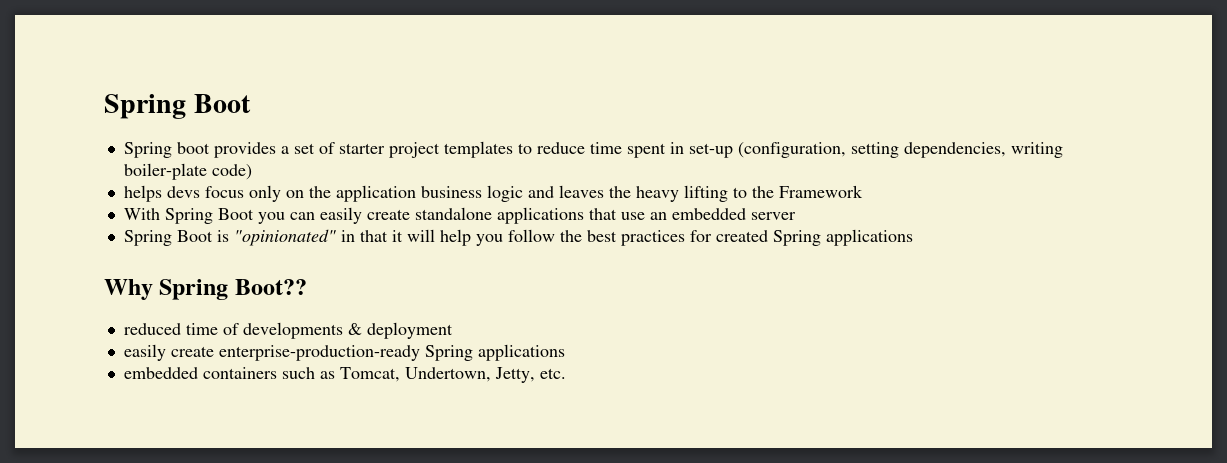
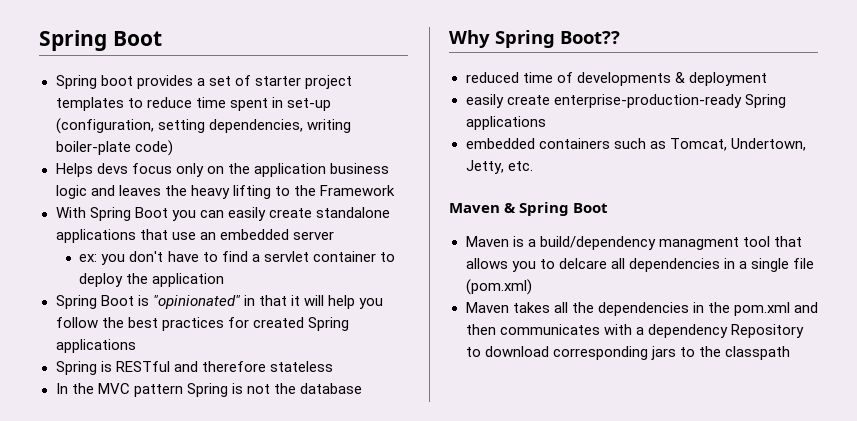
- helps devs focus only on the application business logic and leaves the heavy lifting to the Framework
+ Helps devs focus only on the application business logic and leaves the heavy lifting to the Framework
+ ex: you don't have to find a servlet container to deploy the application
+ Spring is RESTful and therefore stateless
+ In the MVC pattern Spring is not the database
+ Maven & Spring Boot
+ Maven is a build/dependency managment tool that allows you to delcare all dependencies in a single file (pom.xml)
+ Maven takes all the dependencies in the pom.xml and then communicates with a dependency Repository to download corresponding jars to the classpath

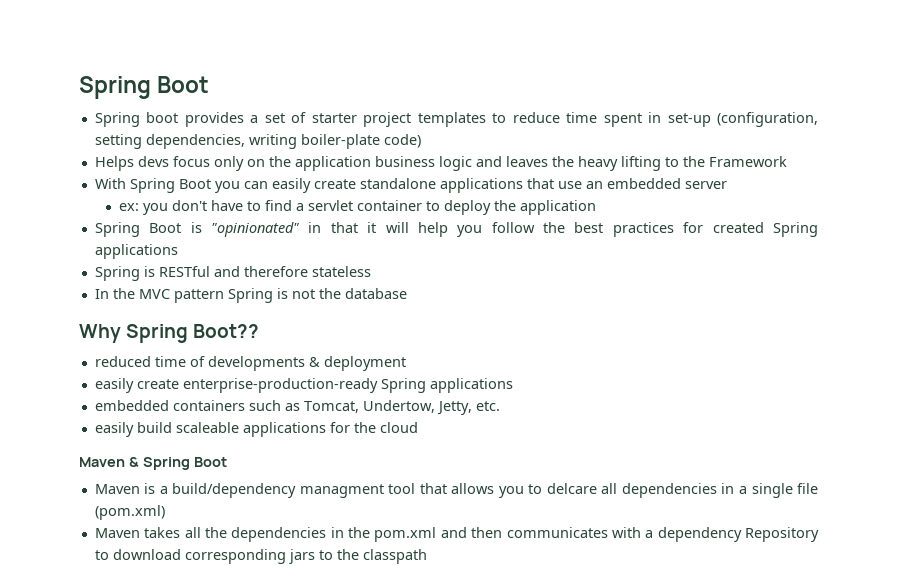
- embedded containers such as Tomcat, Undertown, Jetty, etc.
+ embedded containers such as Tomcat, Undertow, Jetty, etc.
+ easily build scaleable applications for the cloud

